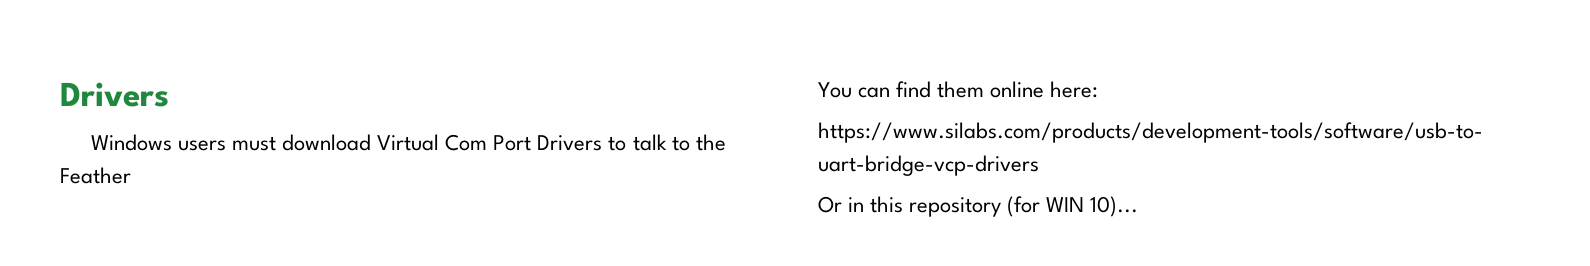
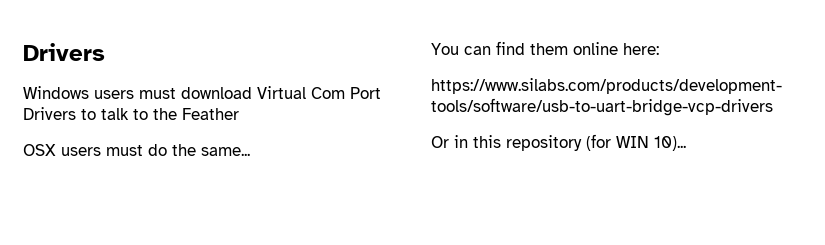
+ OSX users must do the same...

